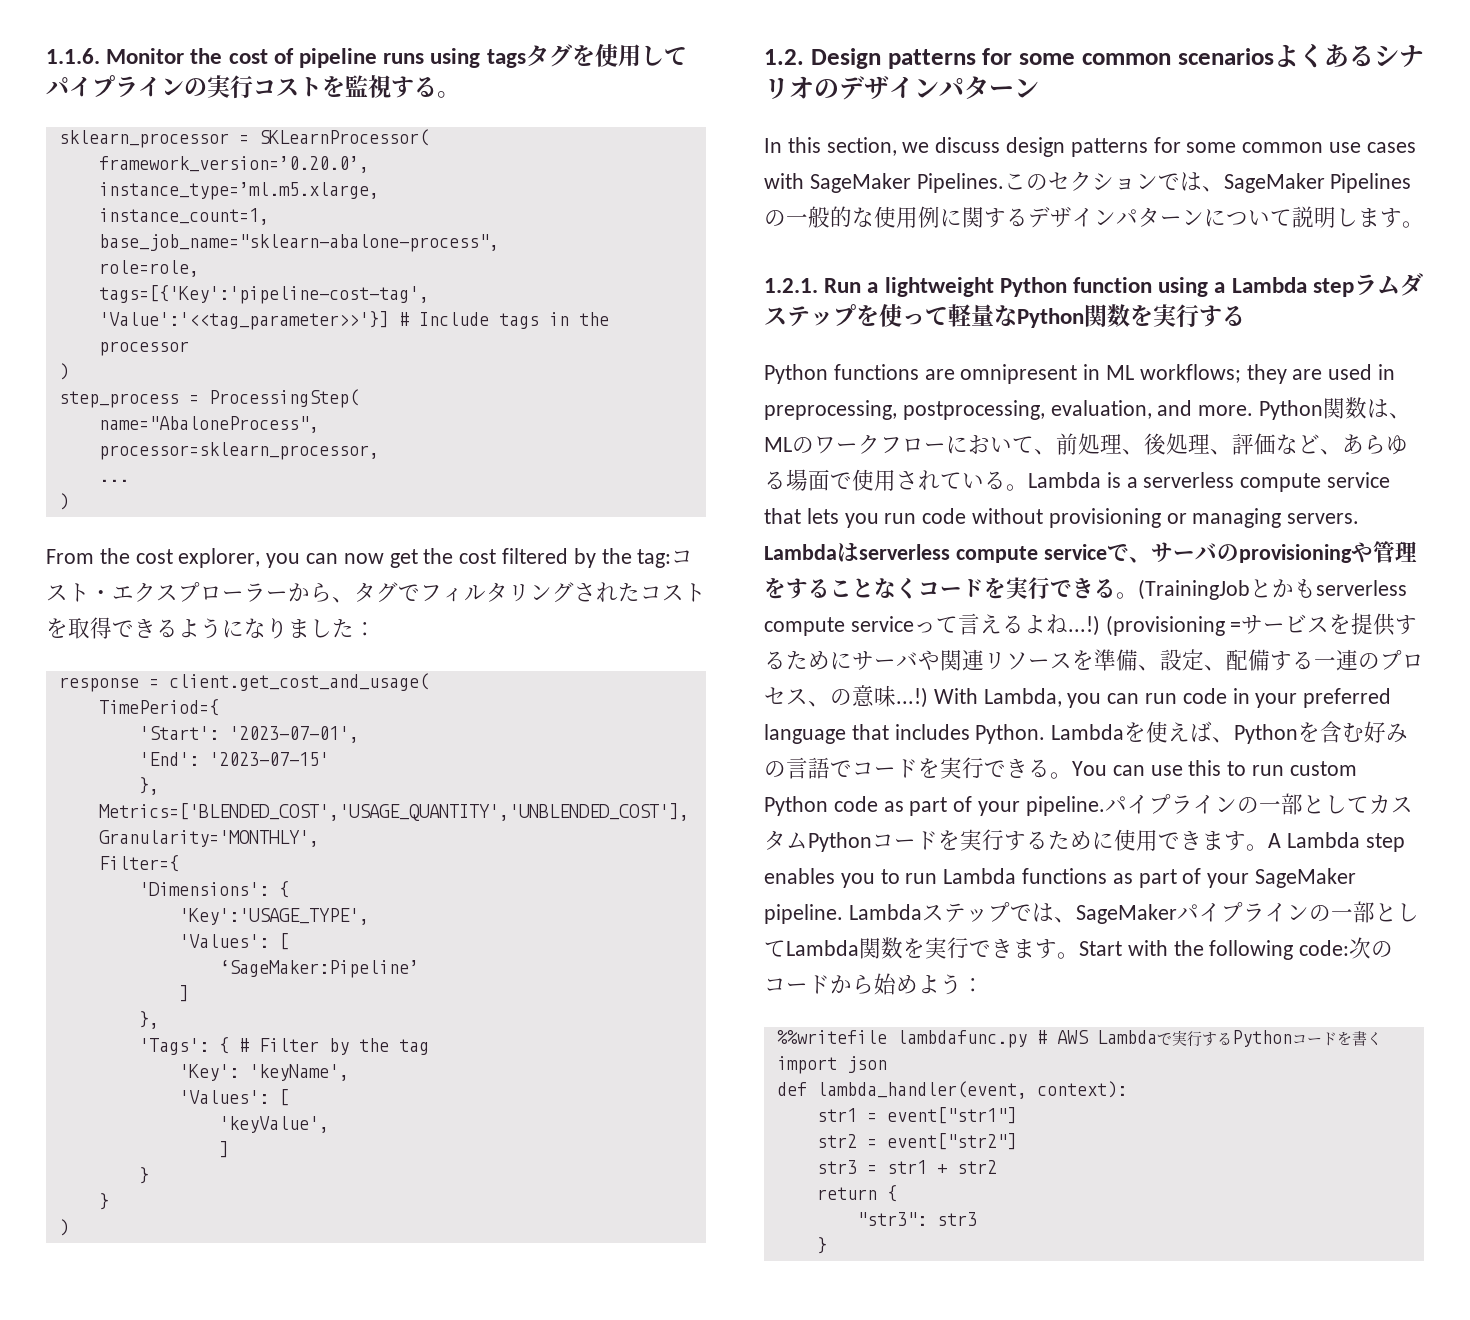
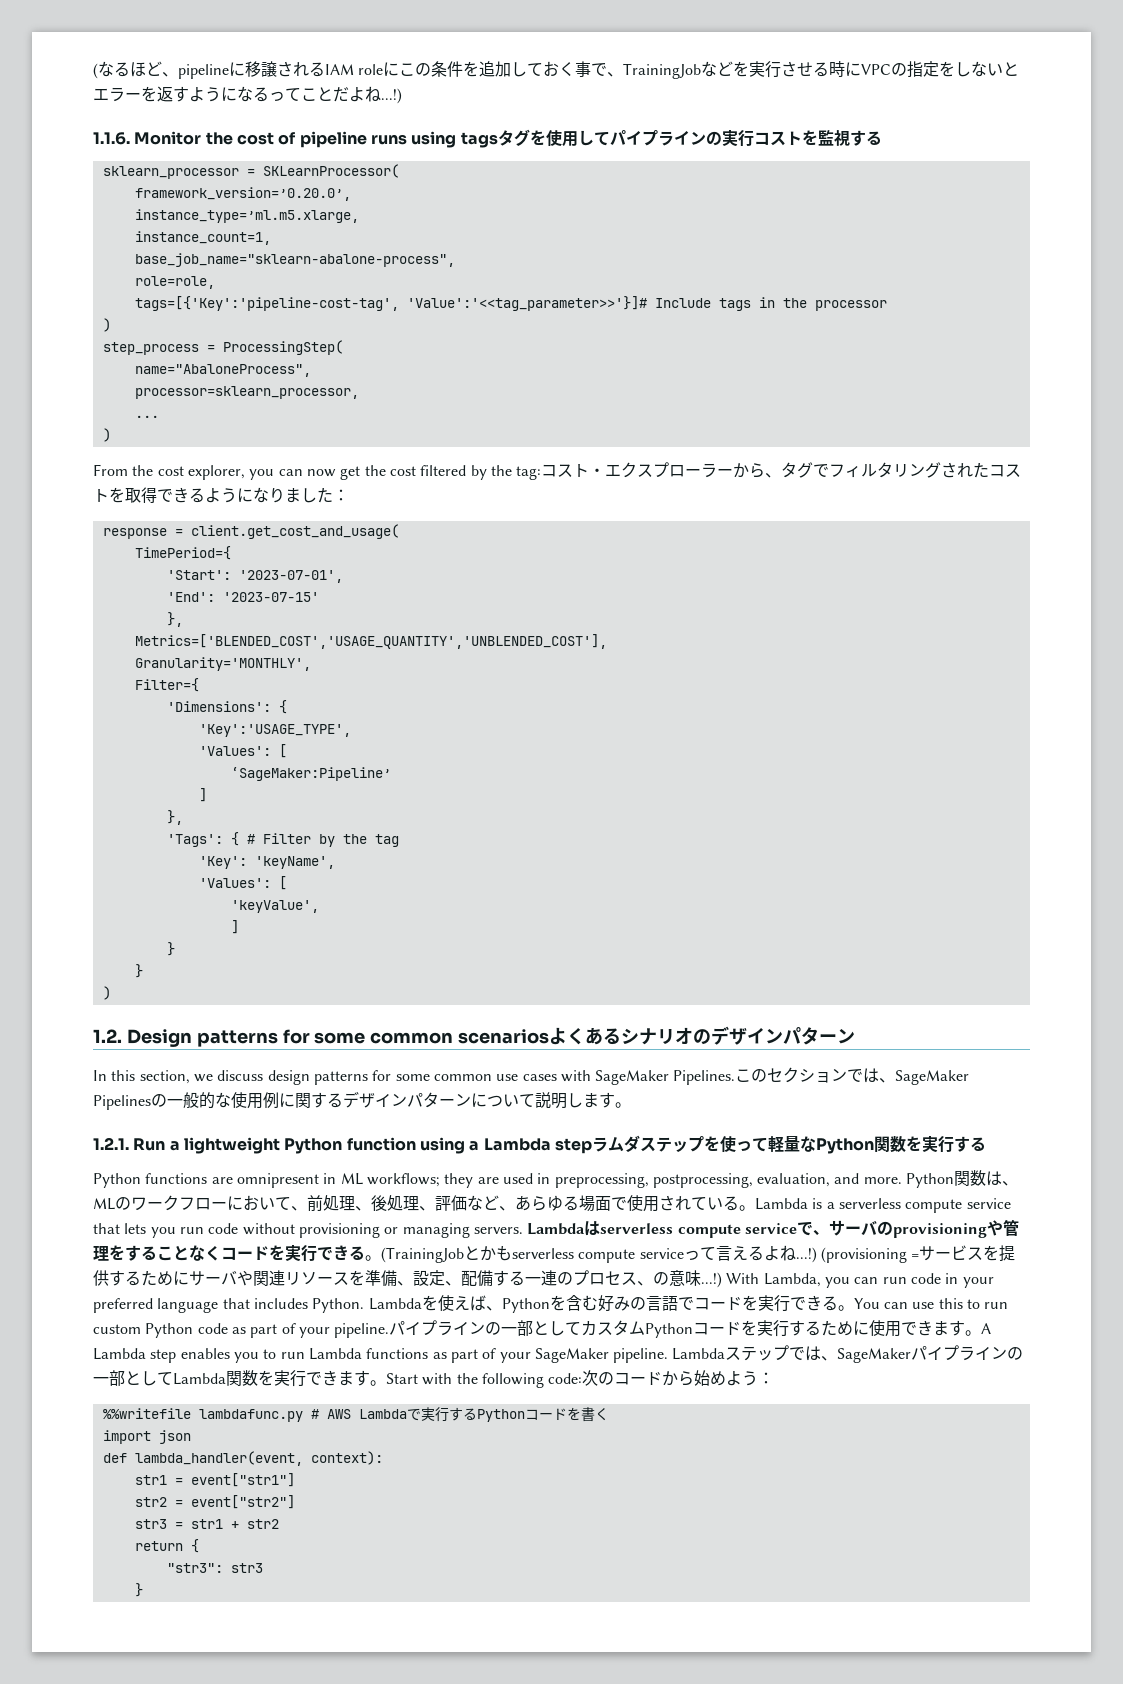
+ (なるほど、pipelineに移譲されるIAM roleにこの条件を追加しておく事で、TrainingJobなどを実行させる時にVPCの指定をしないとエラーを返すようになるってことだよね...!)
- 1.1.6. Monitor the cost of pipeline runs using tagsタグを使用してパイプラインの実行コストを監視する。
+ 1.1.6. Monitor the cost of pipeline runs using tagsタグを使用してパイプラインの実行コストを監視する
- tags=[{'Key':'pipeline-cost-tag', 'Value':'<<tag_parameter>>'}] # Include tags in the processor
+ tags=[{'Key':'pipeline-cost-tag', 'Value':'<<tag_parameter>>'}]# Include tags in the processor

